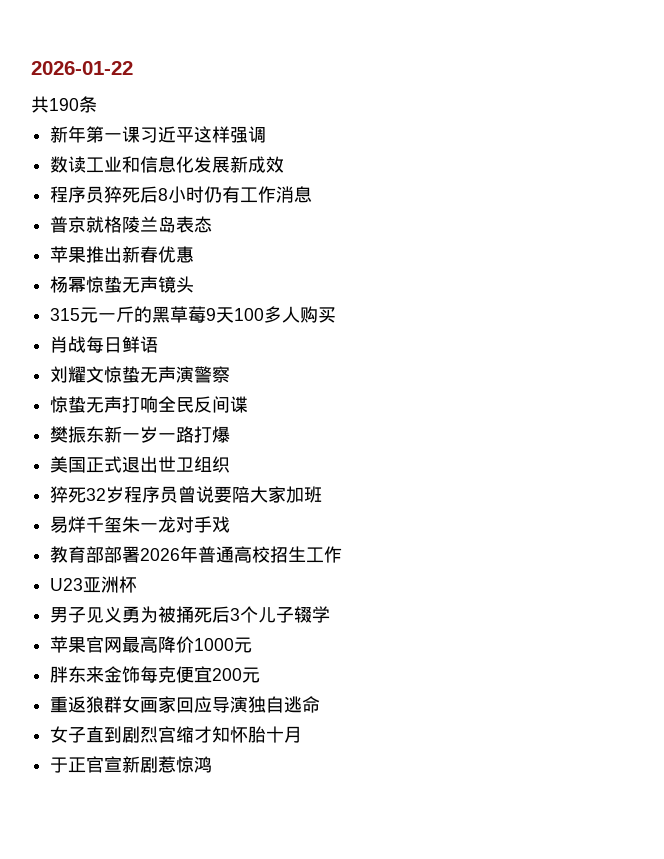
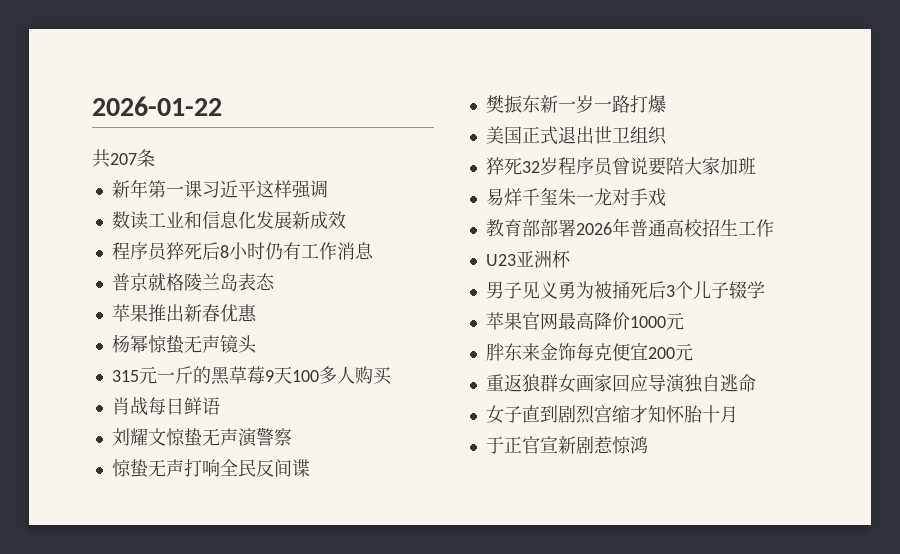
- 共190条
+ 共207条

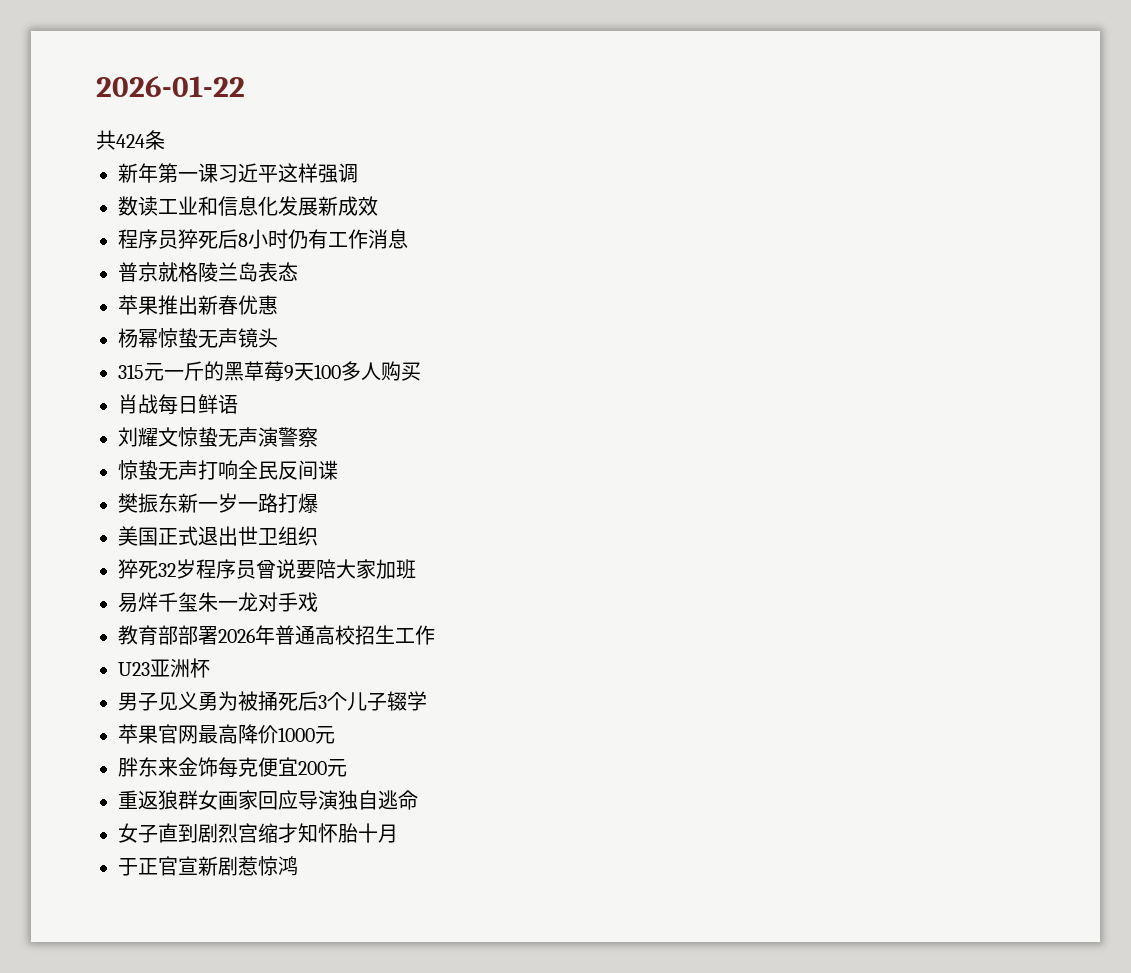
- 共207条
+ 共424条

